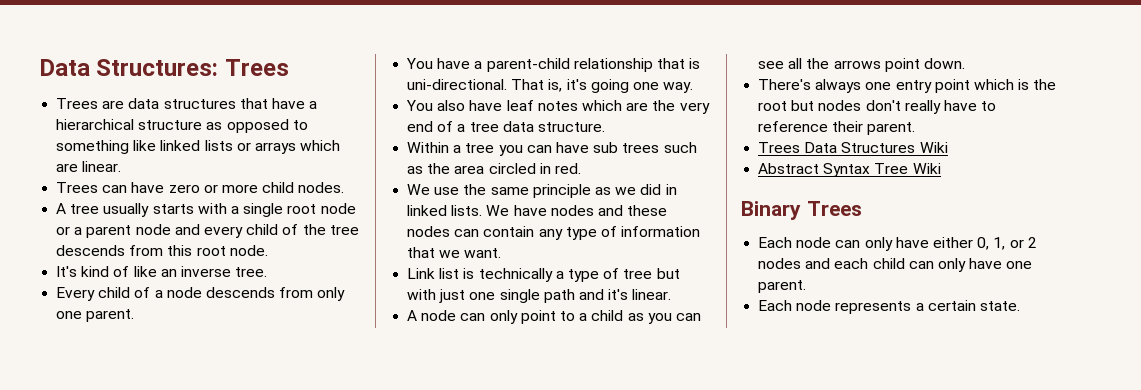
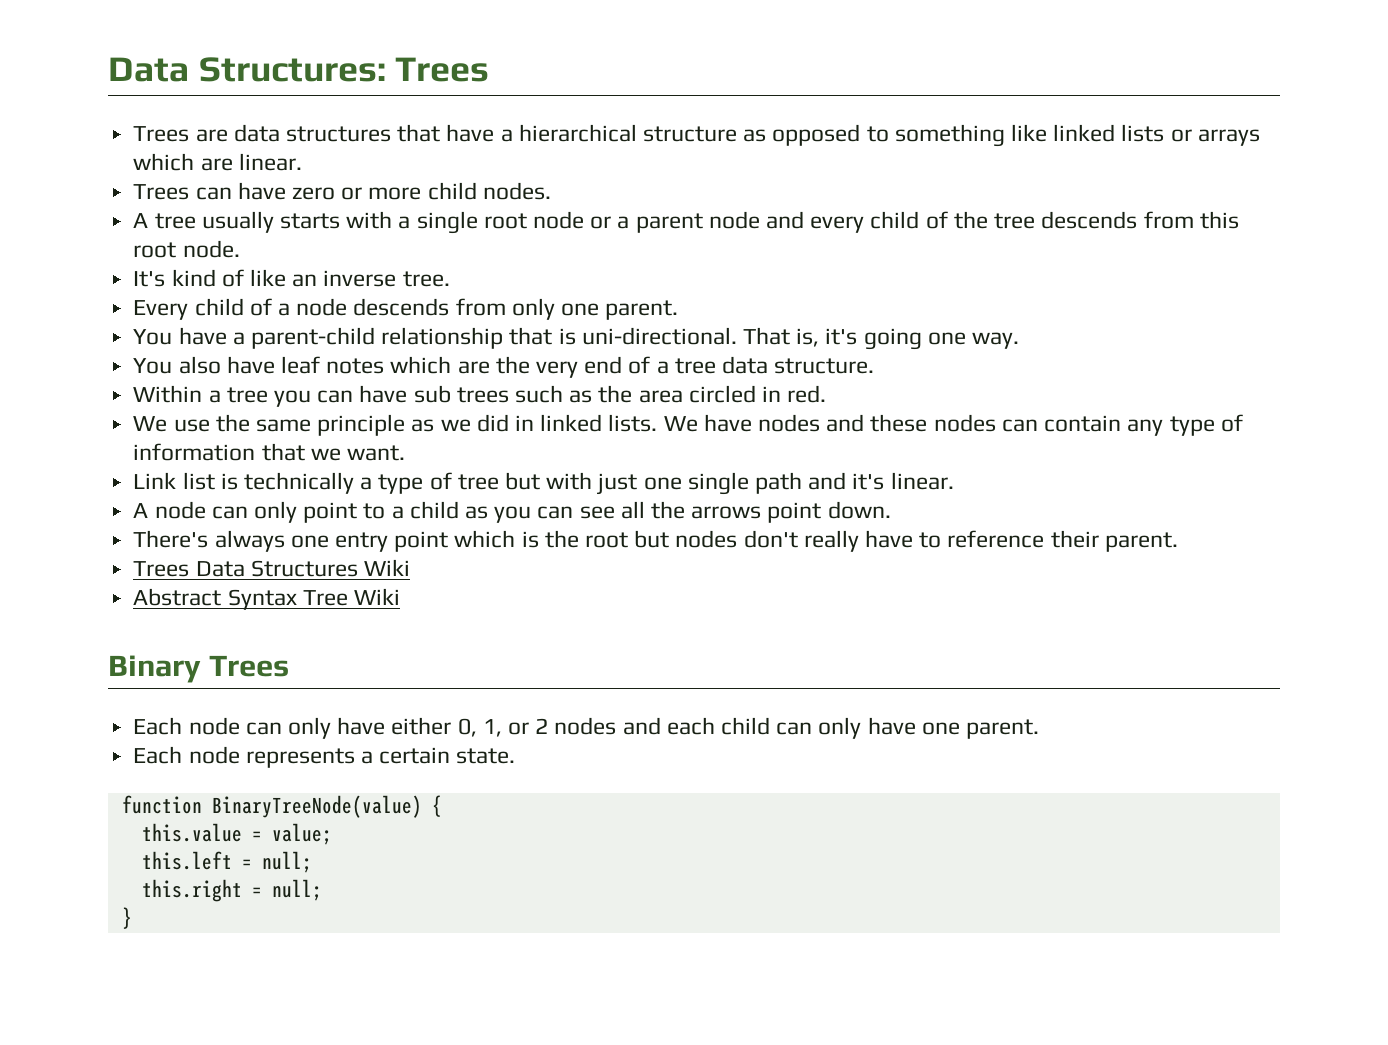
+ function BinaryTreeNode(value) {
+ this.value = value;
+ this.left = null;
+ this.right = null;
+ }

